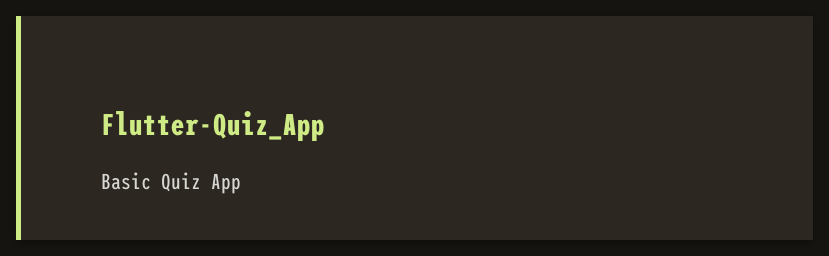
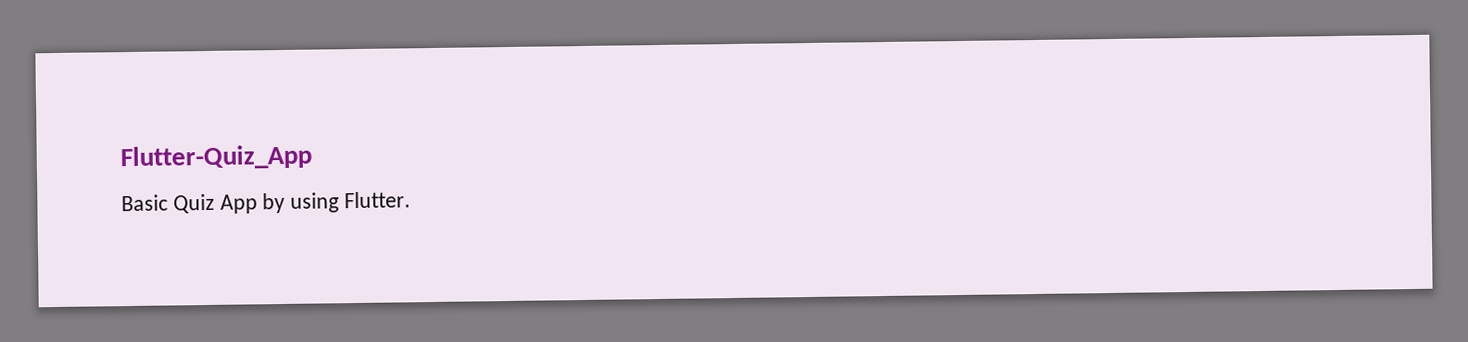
- Basic Quiz App
+ Basic Quiz App by using Flutter.

